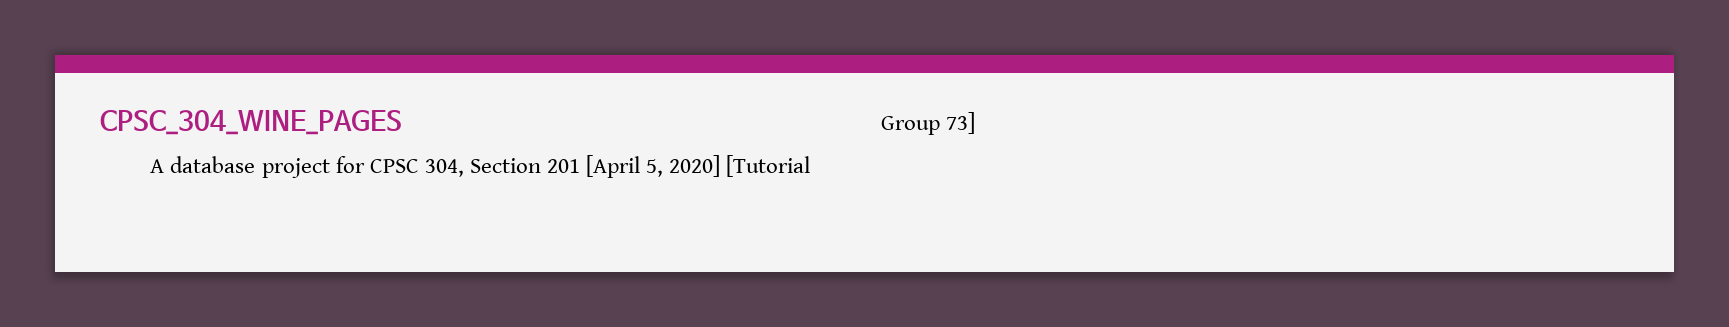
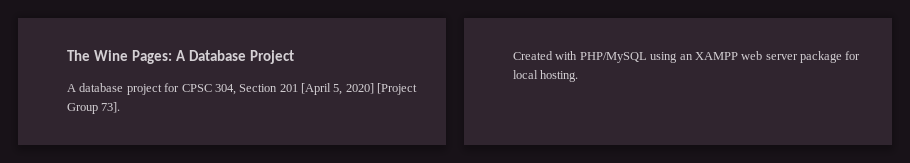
- CPSC_304_WINE_PAGES
+ The Wine Pages: A Database Project
- A database project for CPSC 304, Section 201 [April 5, 2020] [Tutorial Group 73]
+ A database project for CPSC 304, Section 201 [April 5, 2020] [Project Group 73].
+ Created with PHP/MySQL using an XAMPP web server package for local hosting.

